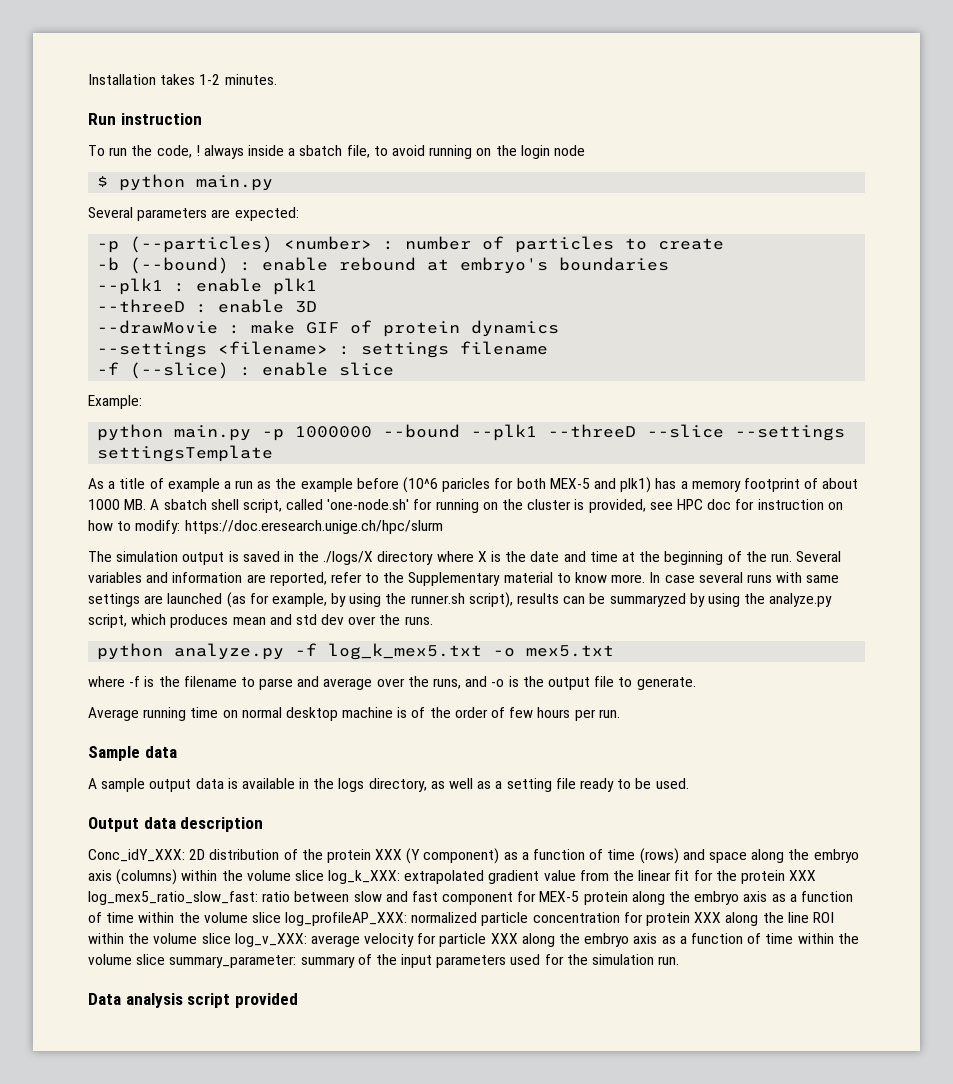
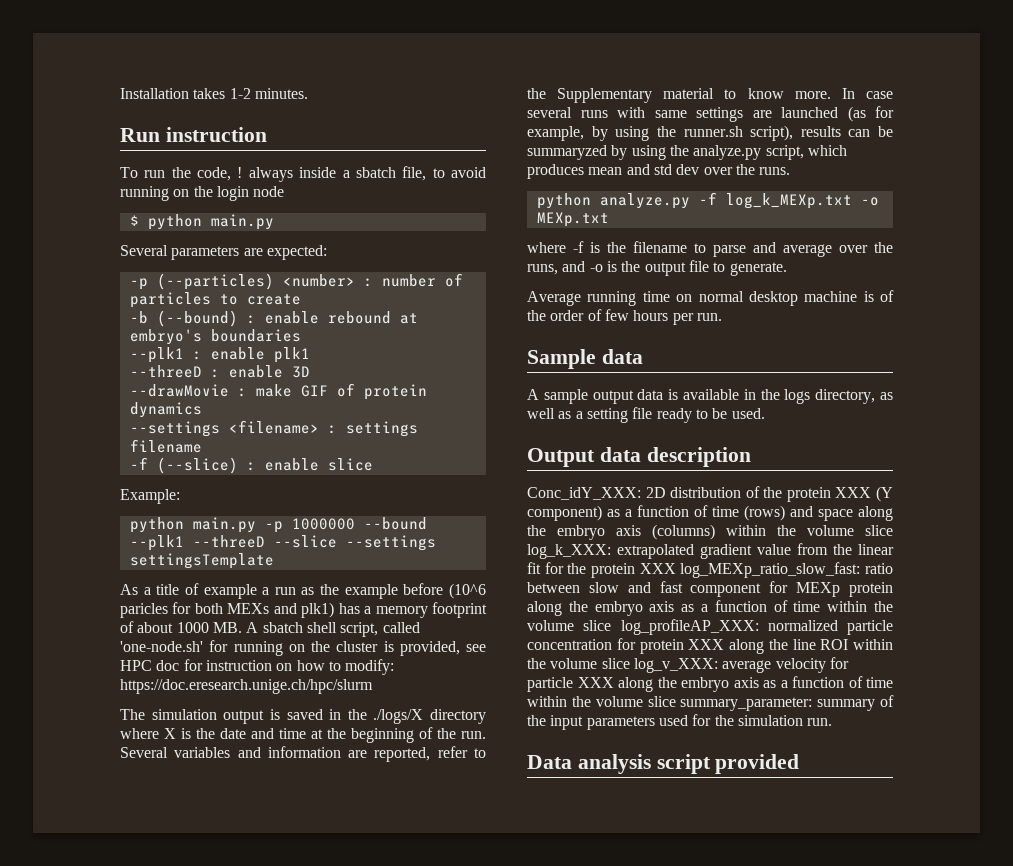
- As a title of example a run as the example before (10^6 paricles for both MEX-5 and plk1) has a memory footprint of about 1000 MB. A sbatch shell script, called 'one-node.sh' for running on the cluster is provided, see HPC doc for instruction on how to modify: https://doc.eresearch.unige.ch/hpc/slurm
+ As a title of example a run as the example before (10^6 paricles for both MEXs and plk1) has a memory footprint of about 1000 MB. A sbatch shell script, called 'one-node.sh' for running on the cluster is provided, see HPC doc for instruction on how to modify: https://doc.eresearch.unige.ch/hpc/slurm
- python analyze.py -f log_k_mex5.txt -o mex5.txt
+ python analyze.py -f log_k_MEXp.txt -o MEXp.txt
- extrapolated gradient value from the linear fit for the protein XXX log_mex5_ratio_slow_fast:
+ extrapolated gradient value from the linear fit for the protein XXX log_MEXp_ratio_slow_fast:
- ratio between slow and fast component for MEX-5 protein along the embryo axis as a function of time within the volume slice log_profileAP_XXX:
+ ratio between slow and fast component for MEXp protein along the embryo axis as a function of time within the volume slice log_profileAP_XXX:

